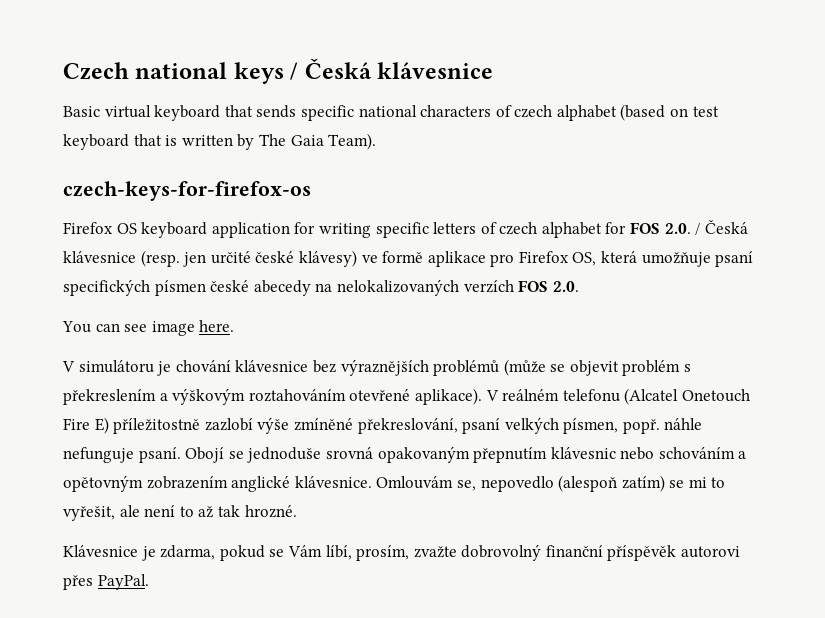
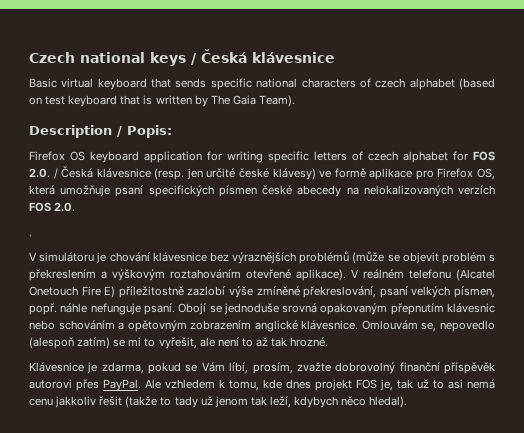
- czech-keys-for-firefox-os
+ Description / Popis:
- You can see image here.
+ .
+ Ale vzhledem k tomu, kde dnes projekt FOS je, tak už to asi nemá cenu jakkoliv řešit (takže to tady už jenom tak leží, kdybych něco hledal).

